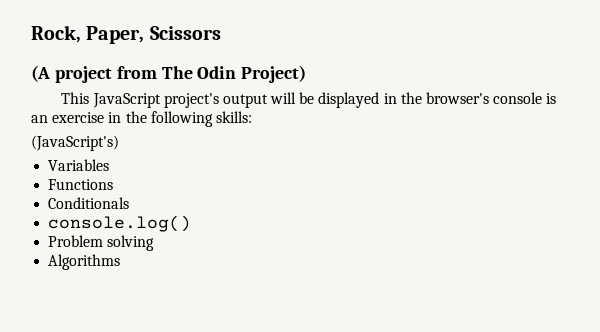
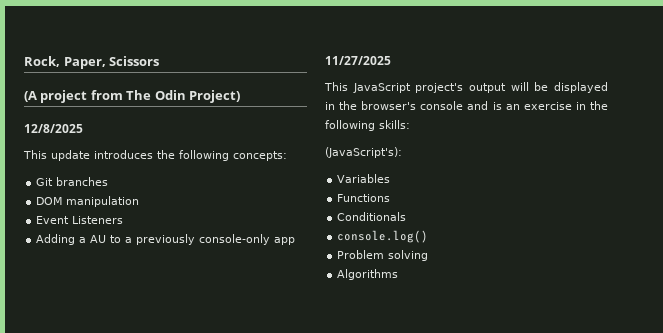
+ 12/8/2025
+ This update introduces the following concepts:
+ Git branches
+ DOM manipulation
+ Event Listeners
+ Adding a AU to a previously console-only app
+ 11/27/2025
- This JavaScript project's output will be displayed in the browser's console is an exercise in the following skills:
+ This JavaScript project's output will be displayed in the browser's console and is an exercise in the following skills:
- (JavaScript's)
+ (JavaScript's):

